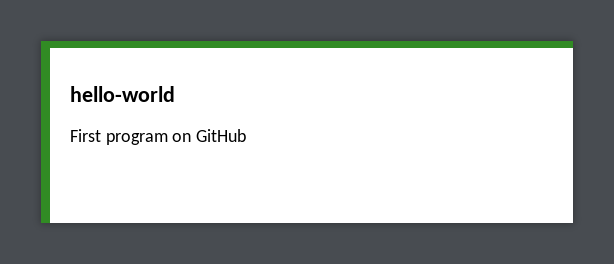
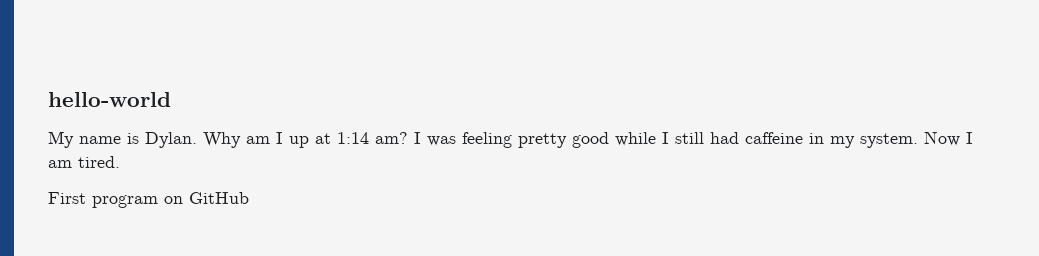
+ My name is Dylan. Why am I up at 1:14 am? I was feeling pretty good while I still had caffeine in my system. Now I am tired.

